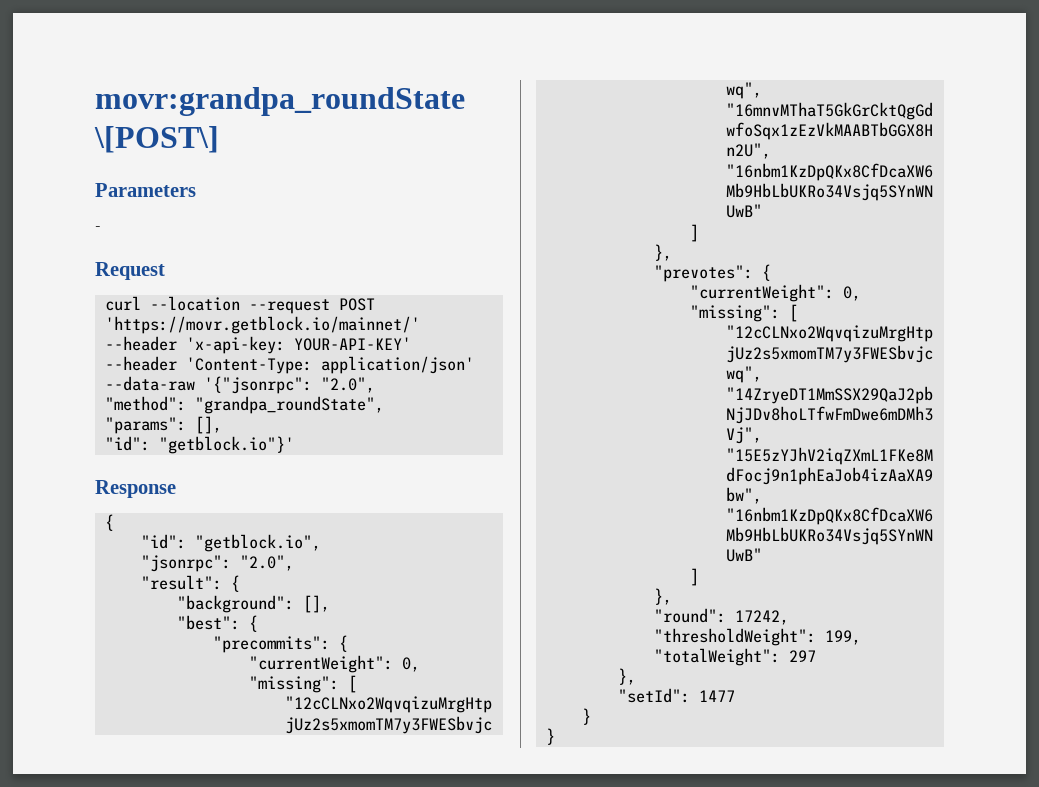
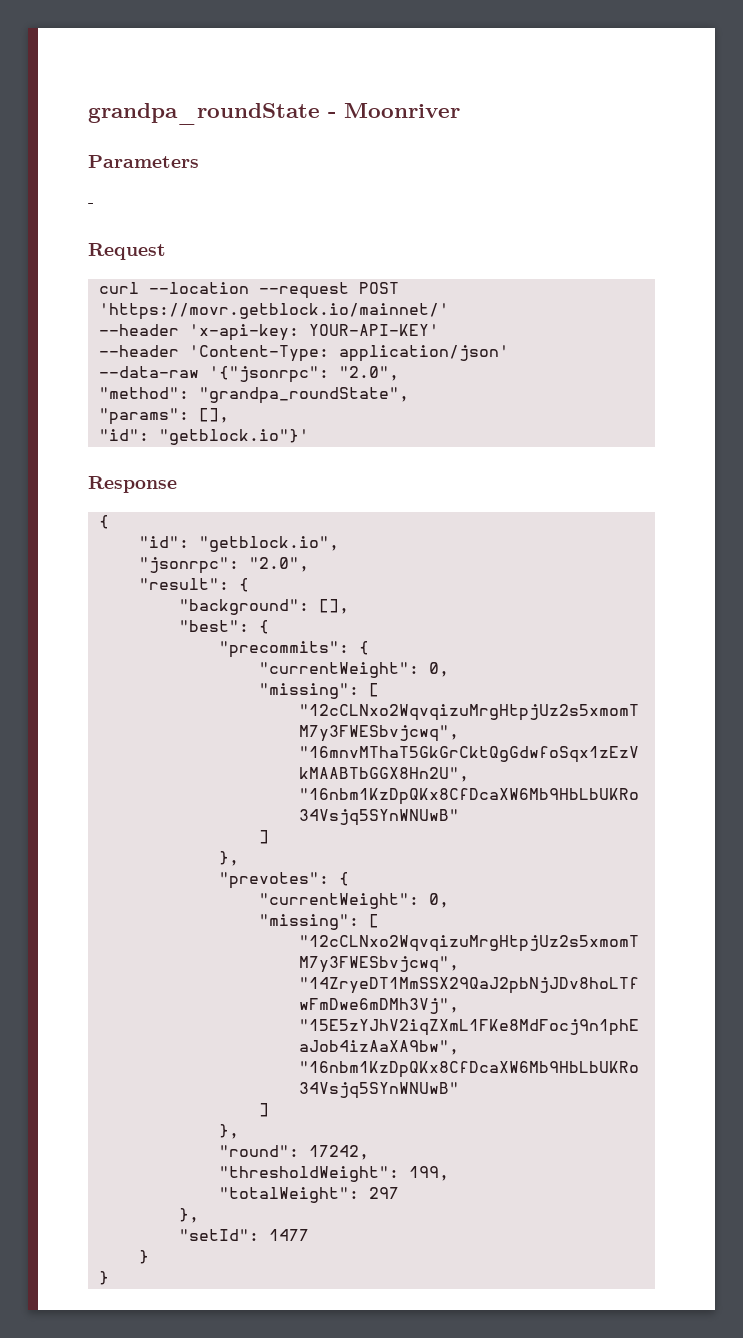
- movr:grandpa_roundState \[POST\]
+ grandpa_roundState - Moonriver

